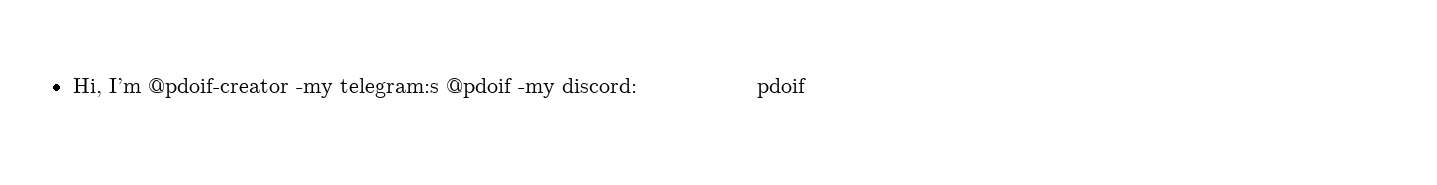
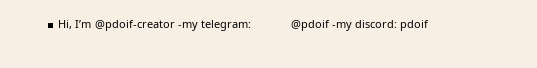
- Hi, I’m @pdoif-creator -my telegram:s @pdoif -my discord: pdoif
+ Hi, I’m @pdoif-creator -my telegram: @pdoif -my discord: pdoif

